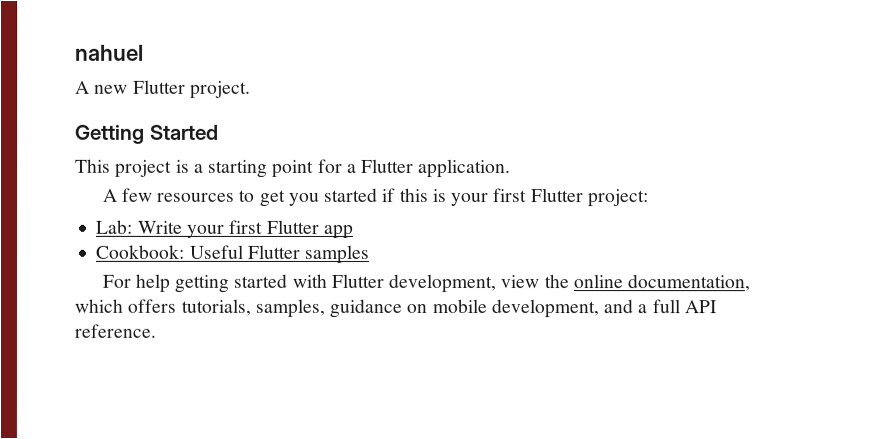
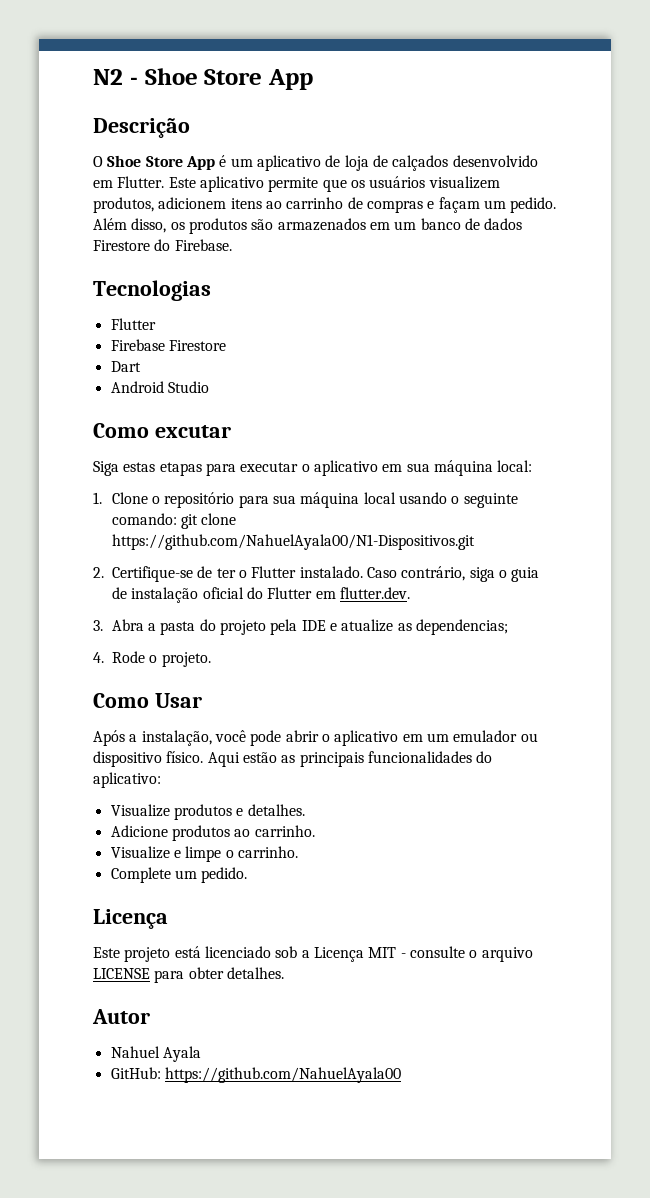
- nahuel
- A new Flutter project.
- Getting Started
- This project is a starting point for a Flutter application.
- A few resources to get you started if this is your first Flutter project:
- Lab: Write your first Flutter app
- Cookbook: Useful Flutter samples
- For help getting started with Flutter development, view the online documentation, which offers tutorials, samples, guidance on mobile development, and a full API reference.
+ N2 - Shoe Store App
+ Descrição
+ O Shoe Store App é um aplicativo de loja de calçados desenvolvido em Flutter. Este aplicativo permite que os usuários visualizem produtos, adicionem itens ao carrinho de compras e façam um pedido. Além disso, os produtos são armazenados em um banco de dados Firestore do Firebase.
+ Tecnologias
+ Flutter
+ Firebase Firestore
+ Dart
+ Android Studio
+ Como excutar
+ Siga estas etapas para executar o aplicativo em sua máquina local:
+ 1. Clone o repositório para sua máquina local usando o seguinte comando: git clone https://github.com/NahuelAyala00/N1-Dispositivos.git
+ 2. Certifique-se de ter o Flutter instalado. Caso contrário, siga o guia de instalação oficial do Flutter em flutter.dev.
+ 3. Abra a pasta do projeto pela IDE e atualize as dependencias;
+ 4. Rode o projeto.
+ Como Usar
+ Após a instalação, você pode abrir o aplicativo em um emulador ou dispositivo físico. Aqui estão as principais funcionalidades do aplicativo:
+ Visualize produtos e detalhes.
+ Adicione produtos ao carrinho.
+ Visualize e limpe o carrinho.
+ Complete um pedido.
+ Licença
+ Este projeto está licenciado sob a Licença MIT - consulte o arquivo LICENSE para obter detalhes.
+ Autor
+ Nahuel Ayala
+ GitHub: https://github.com/NahuelAyala00

